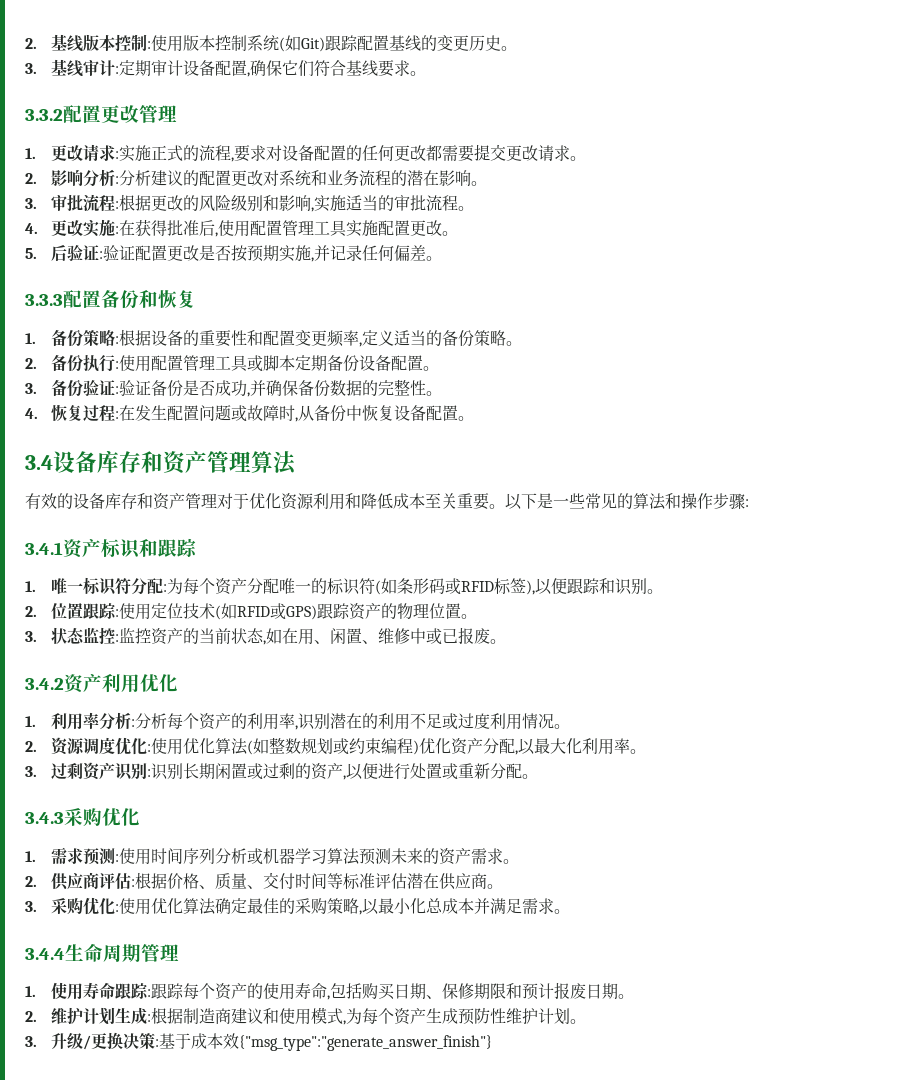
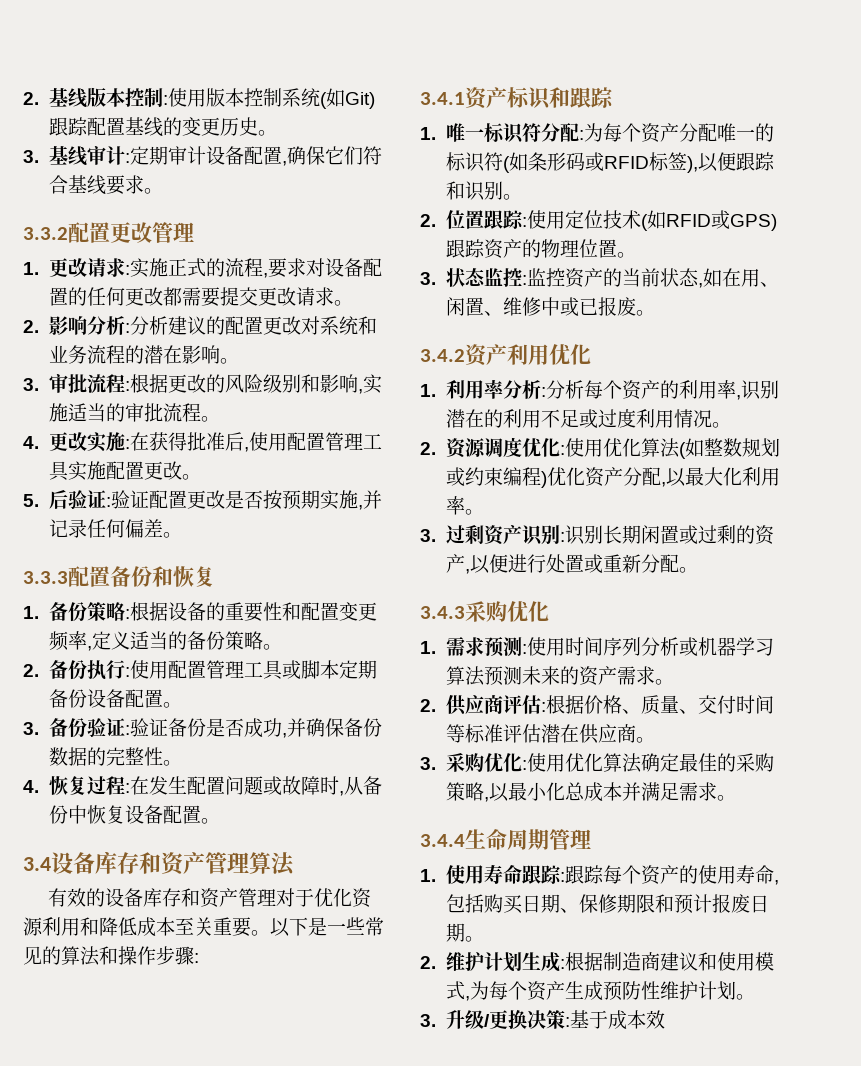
- 3.升级/更换决策:基于成本效{"msg_type":"generate_answer_finish"}
+ 3.升级/更换决策:基于成本效

